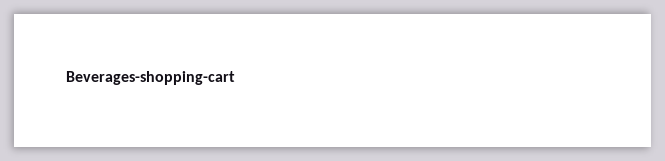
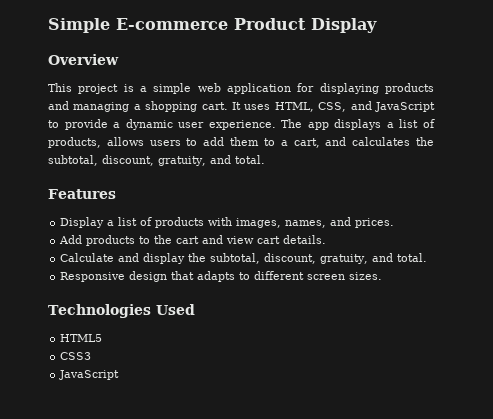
- Beverages-shopping-cart
+ Simple E-commerce Product Display
+ Overview
+ This project is a simple web application for displaying products and managing a shopping cart. It uses HTML, CSS, and JavaScript to provide a dynamic user experience. The app displays a list of products, allows users to add them to a cart, and calculates the subtotal, discount, gratuity, and total.
+ Features
+ Display a list of products with images, names, and prices.
+ Add products to the cart and view cart details.
+ Calculate and display the subtotal, discount, gratuity, and total.
+ Responsive design that adapts to different screen sizes.
+ Technologies Used
+ HTML5
+ CSS3
+ JavaScript

